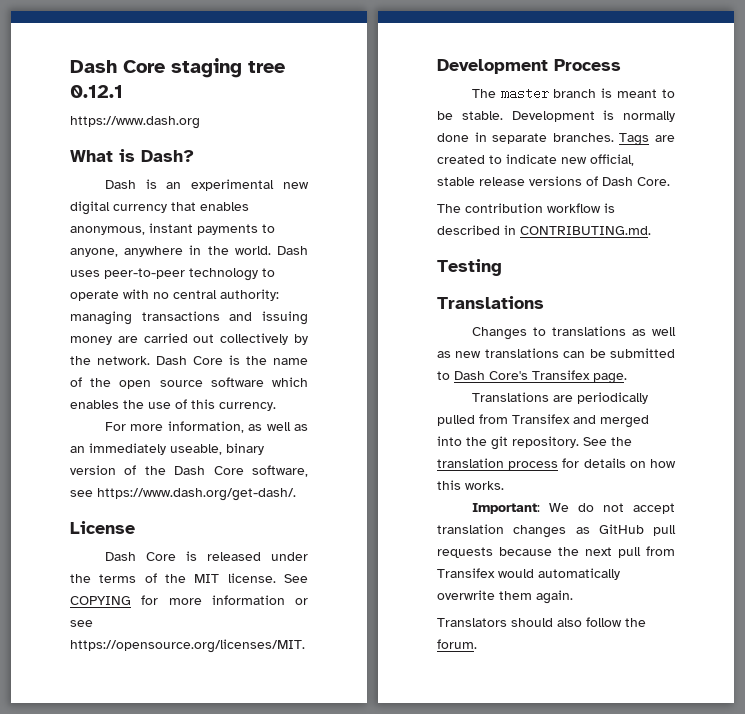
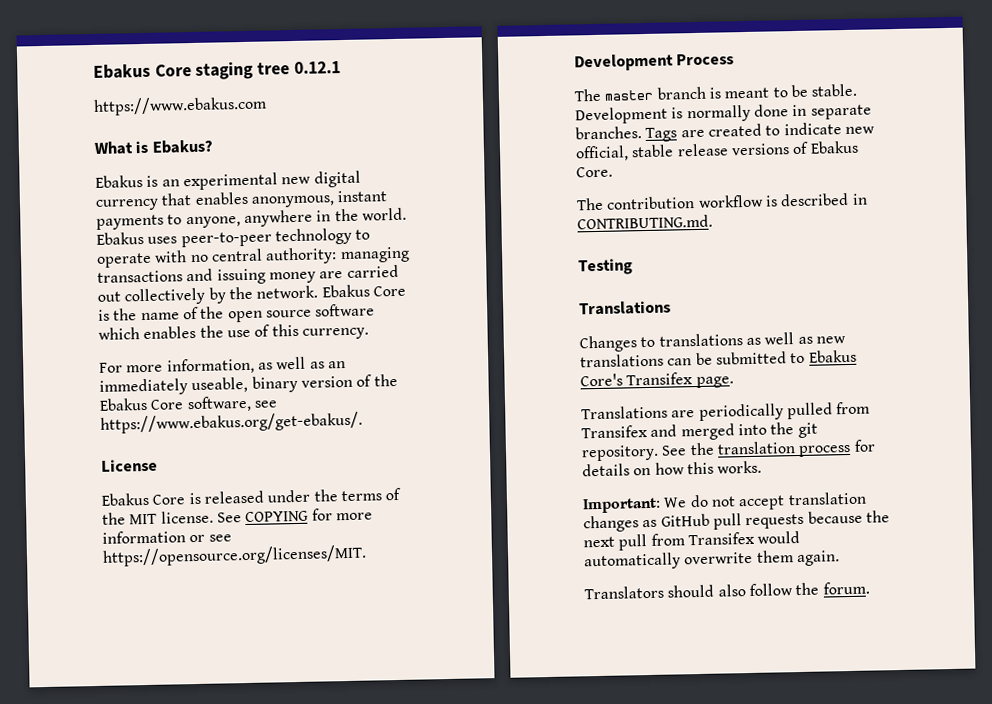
- Dash Core staging tree 0.12.1
+ Ebakus Core staging tree 0.12.1
- https://www.dash.org
+ https://www.ebakus.com
- What is Dash?
- Dash is an experimental new digital currency that enables anonymous, instant payments to anyone, anywhere in the world.
+ What is Ebakus?
+ Ebakus is an experimental new digital currency that enables anonymous, instant payments to anyone, anywhere in the world.
- Dash uses peer-to-peer technology to operate with no central authority: managing transactions and issuing money are carried out collectively by the network.
+ Ebakus uses peer-to-peer technology to operate with no central authority: managing transactions and issuing money are carried out collectively by the network.
- Dash Core is the name of the open source software which enables the use of this currency.
+ Ebakus Core is the name of the open source software which enables the use of this currency.
- For more information, as well as an immediately useable, binary version of the Dash Core software, see https://www.dash.org/get-dash/.
+ For more information, as well as an immediately useable, binary version of the Ebakus Core software, see https://www.ebakus.org/get-ebakus/.
- Dash Core is released under the terms of the MIT license.
+ Ebakus Core is released under the terms of the MIT license.
- Tags are created to indicate new official, stable release versions of Dash Core.
+ Tags are created to indicate new official, stable release versions of Ebakus Core.
- Changes to translations as well as new translations can be submitted to Dash Core's Transifex page.
+ Changes to translations as well as new translations can be submitted to Ebakus Core's Transifex page.

